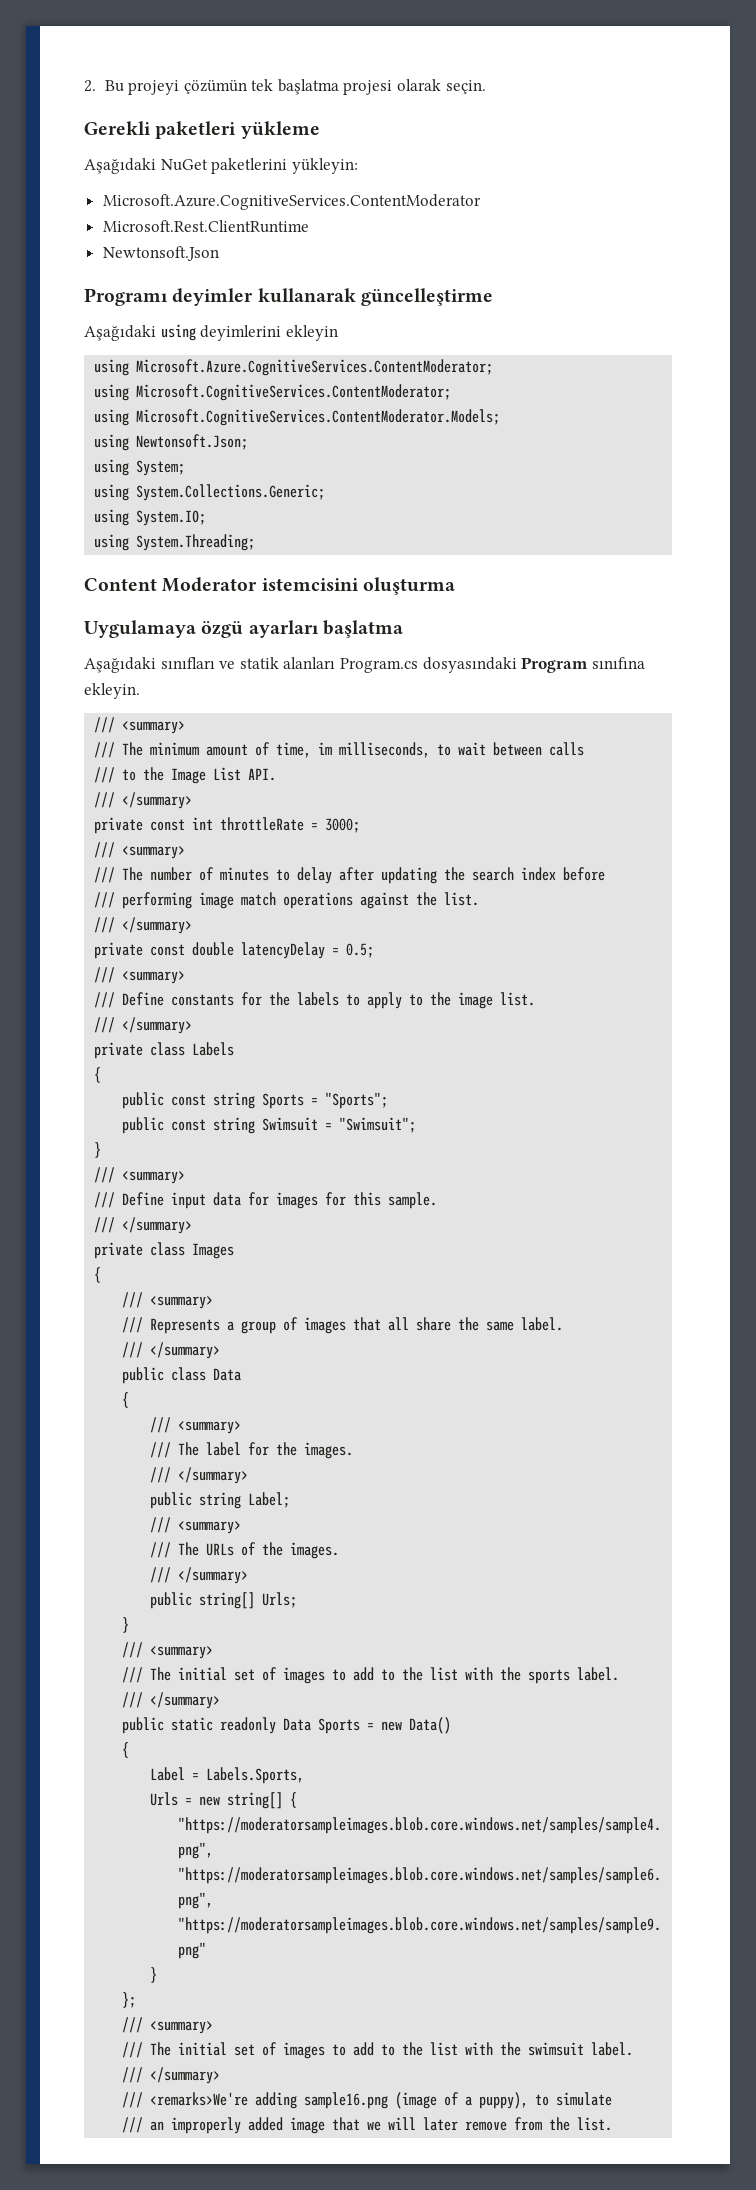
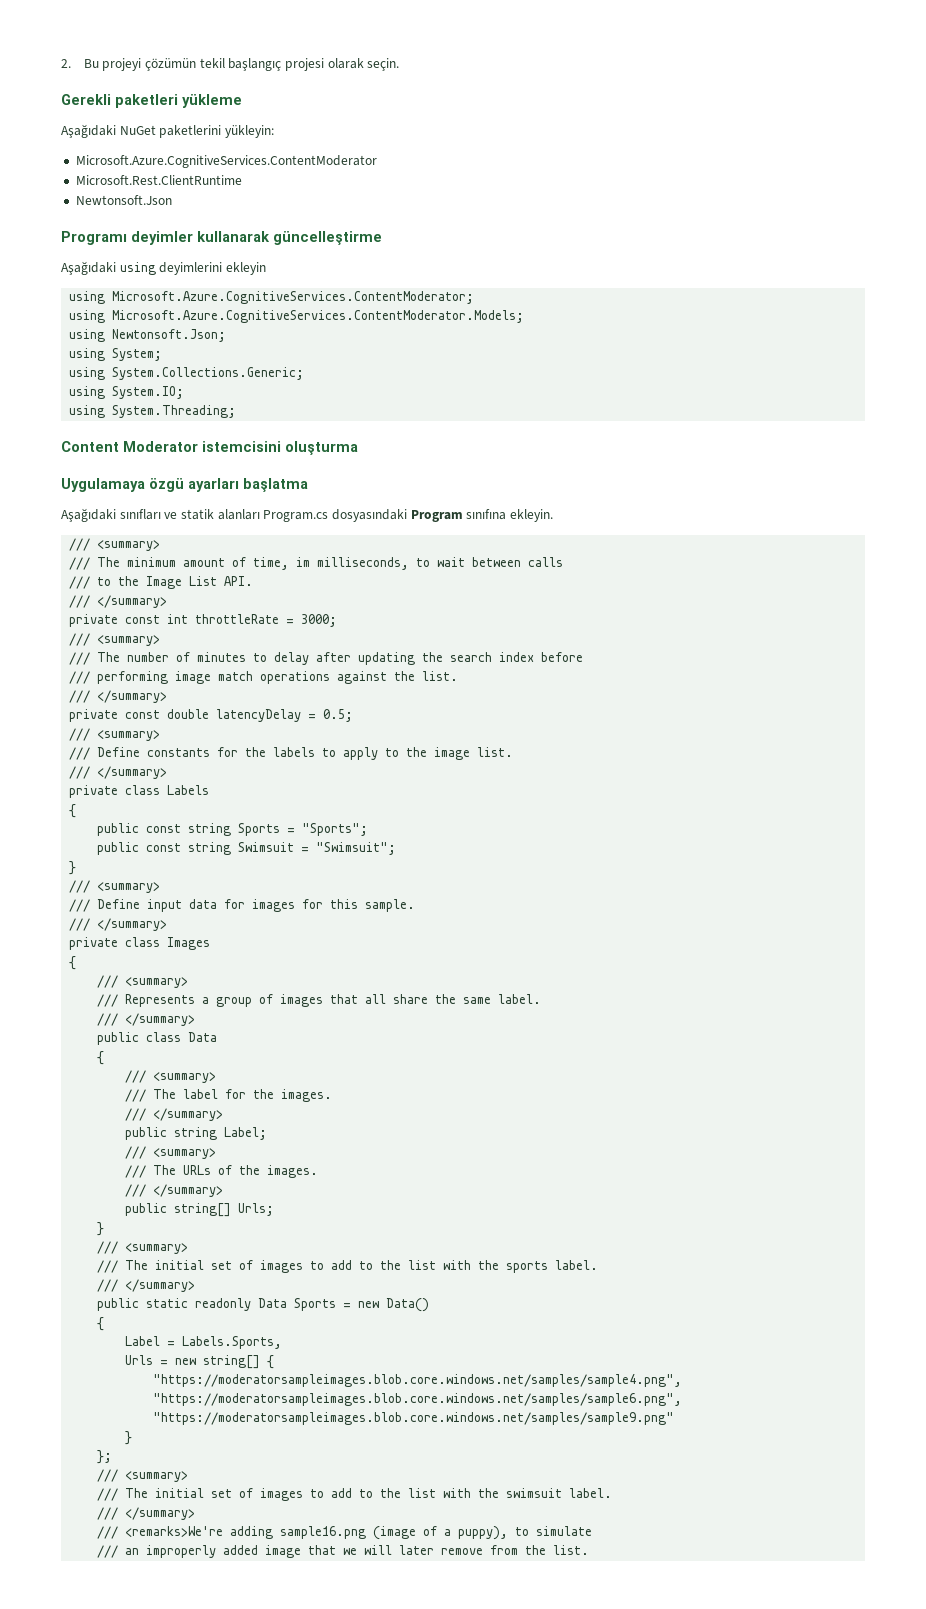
- 2. Bu projeyi çözümün tek başlatma projesi olarak seçin.
+ 2. Bu projeyi çözümün tekil başlangıç projesi olarak seçin.
- using Microsoft.CognitiveServices.ContentModerator;
- using Microsoft.CognitiveServices.ContentModerator.Models;
+ using Microsoft.Azure.CognitiveServices.ContentModerator.Models;

